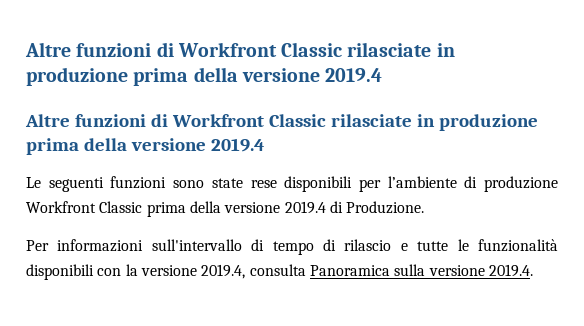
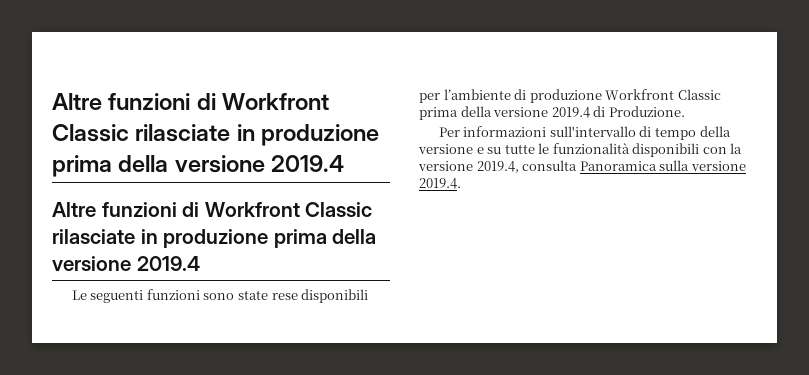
- Per informazioni sull'intervallo di tempo di rilascio e tutte le funzionalità disponibili con la versione 2019.4, consulta Panoramica sulla versione 2019.4.
+ Per informazioni sull'intervallo di tempo della versione e su tutte le funzionalità disponibili con la versione 2019.4, consulta Panoramica sulla versione 2019.4.

